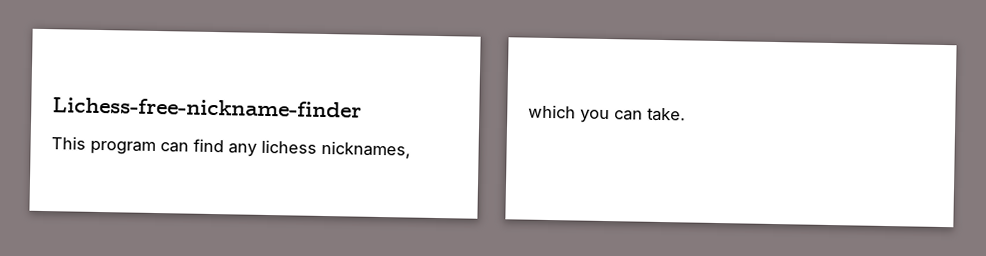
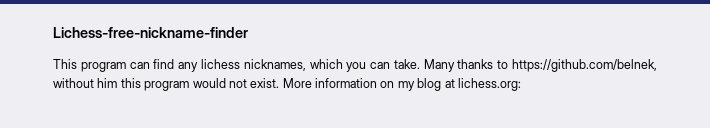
+ Many thanks to https://github.com/belnek, without him this program would not exist. More information on my blog at lichess.org:

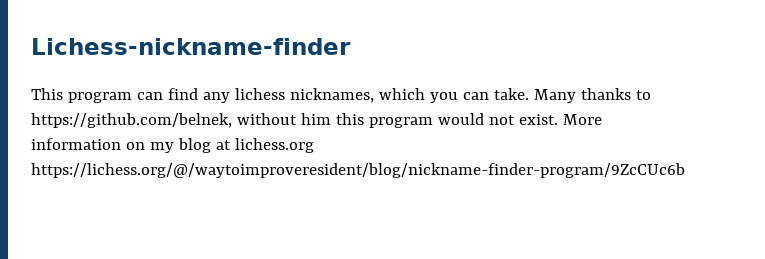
- Lichess-free-nickname-finder
+ Lichess-nickname-finder
- More information on my blog at lichess.org:
+ More information on my blog at lichess.org https://lichess.org/@/waytoimproveresident/blog/nickname-finder-program/9ZcCUc6b

